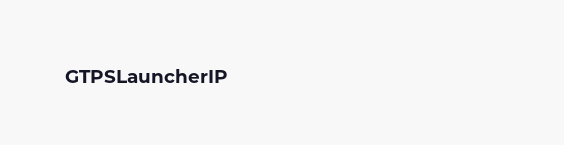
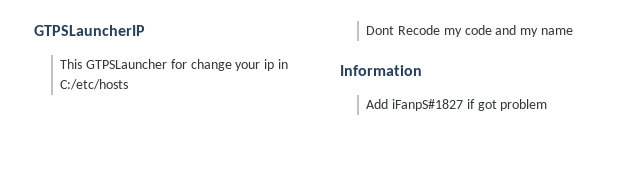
+ This GTPSLauncher for change your ip in C:/etc/hosts
+ Dont Recode my code and my name
+ Information
+ Add iFanpS#1827 if got problem

